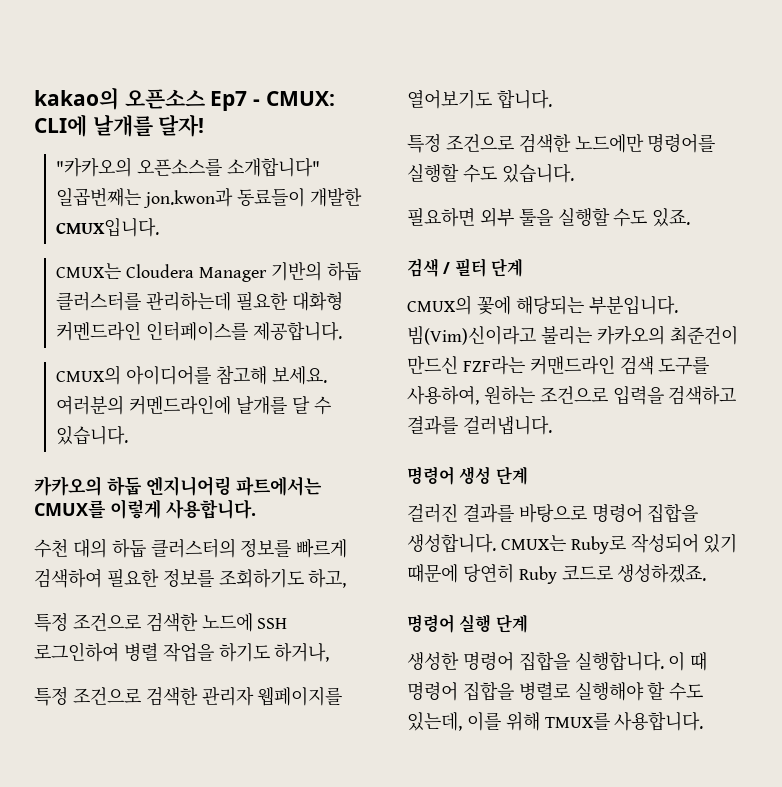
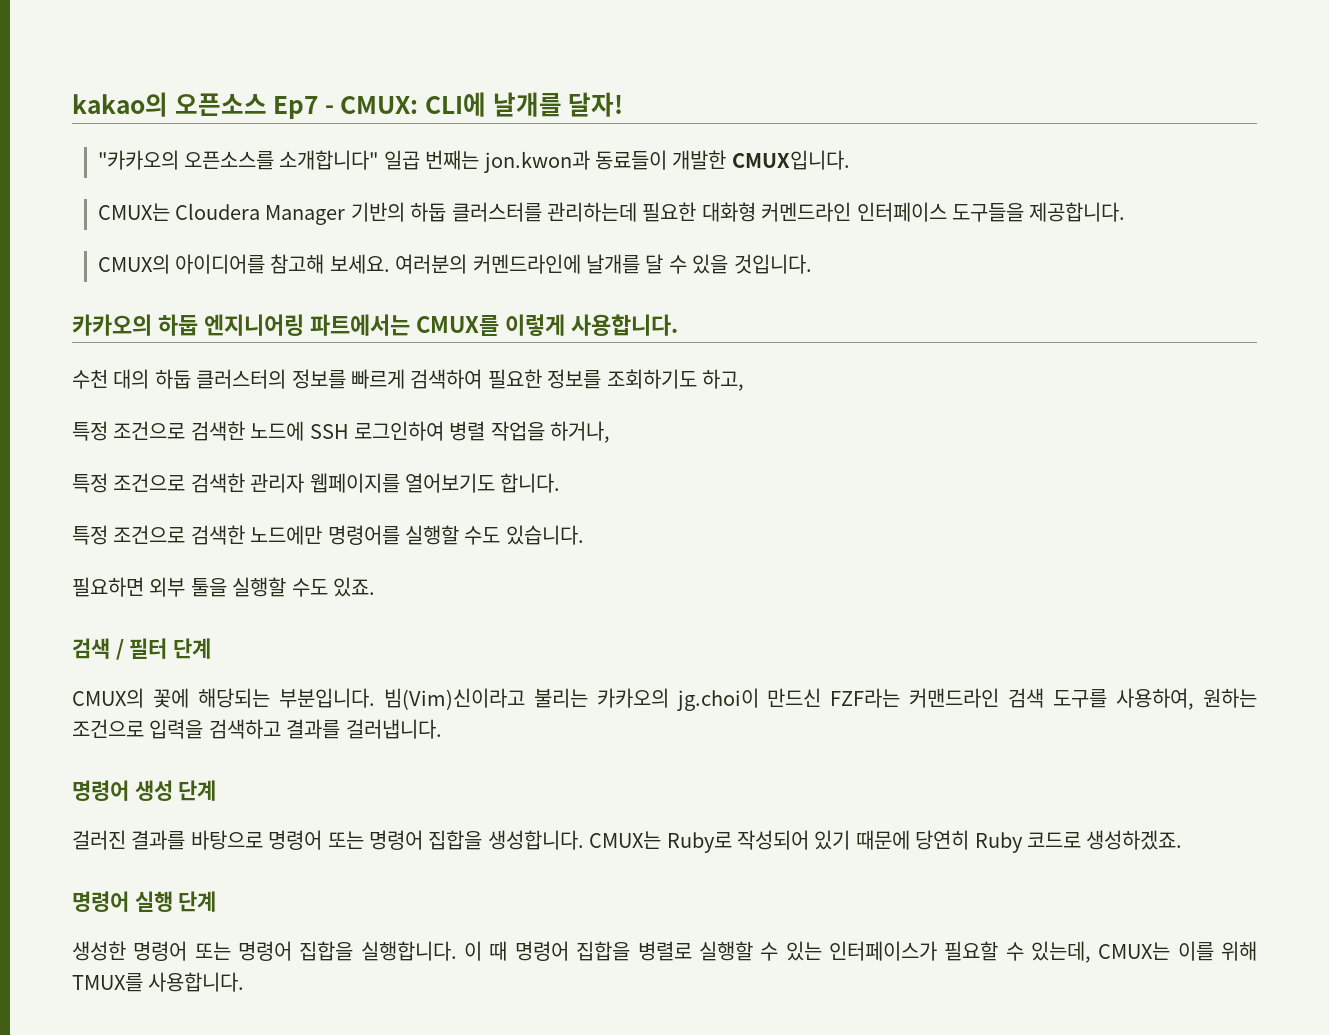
- "카카오의 오픈소스를 소개합니다" 일곱번째는 jon.kwon과 동료들이 개발한 CMUX입니다.
+ "카카오의 오픈소스를 소개합니다" 일곱 번째는 jon.kwon과 동료들이 개발한 CMUX입니다.
- CMUX는 Cloudera Manager 기반의 하둡 클러스터를 관리하는데 필요한 대화형 커멘드라인 인터페이스를 제공합니다.
+ CMUX는 Cloudera Manager 기반의 하둡 클러스터를 관리하는데 필요한 대화형 커멘드라인 인터페이스 도구들을 제공합니다.
- 여러분의 커멘드라인에 날개를 달 수 있습니다.
+ 여러분의 커멘드라인에 날개를 달 수 있을 것입니다.
- 특정 조건으로 검색한 노드에 SSH 로그인하여 병렬 작업을 하기도 하거나,
+ 특정 조건으로 검색한 노드에 SSH 로그인하여 병렬 작업을 하거나,
- 빔(Vim)신이라고 불리는 카카오의 최준건이 만드신 FZF라는 커맨드라인 검색 도구를 사용하여, 원하는 조건으로 입력을 검색하고 결과를 걸러냅니다.
+ 빔(Vim)신이라고 불리는 카카오의 jg.choi이 만드신 FZF라는 커맨드라인 검색 도구를 사용하여, 원하는 조건으로 입력을 검색하고 결과를 걸러냅니다.
- 걸러진 결과를 바탕으로 명령어 집합을 생성합니다.
+ 걸러진 결과를 바탕으로 명령어 또는 명령어 집합을 생성합니다.
- 생성한 명령어 집합을 실행합니다.
+ 생성한 명령어 또는 명령어 집합을 실행합니다.
- 이 때 명령어 집합을 병렬로 실행해야 할 수도 있는데, 이를 위해 TMUX를 사용합니다.
+ 이 때 명령어 집합을 병렬로 실행할 수 있는 인터페이스가 필요할 수 있는데, CMUX는 이를 위해 TMUX를 사용합니다.

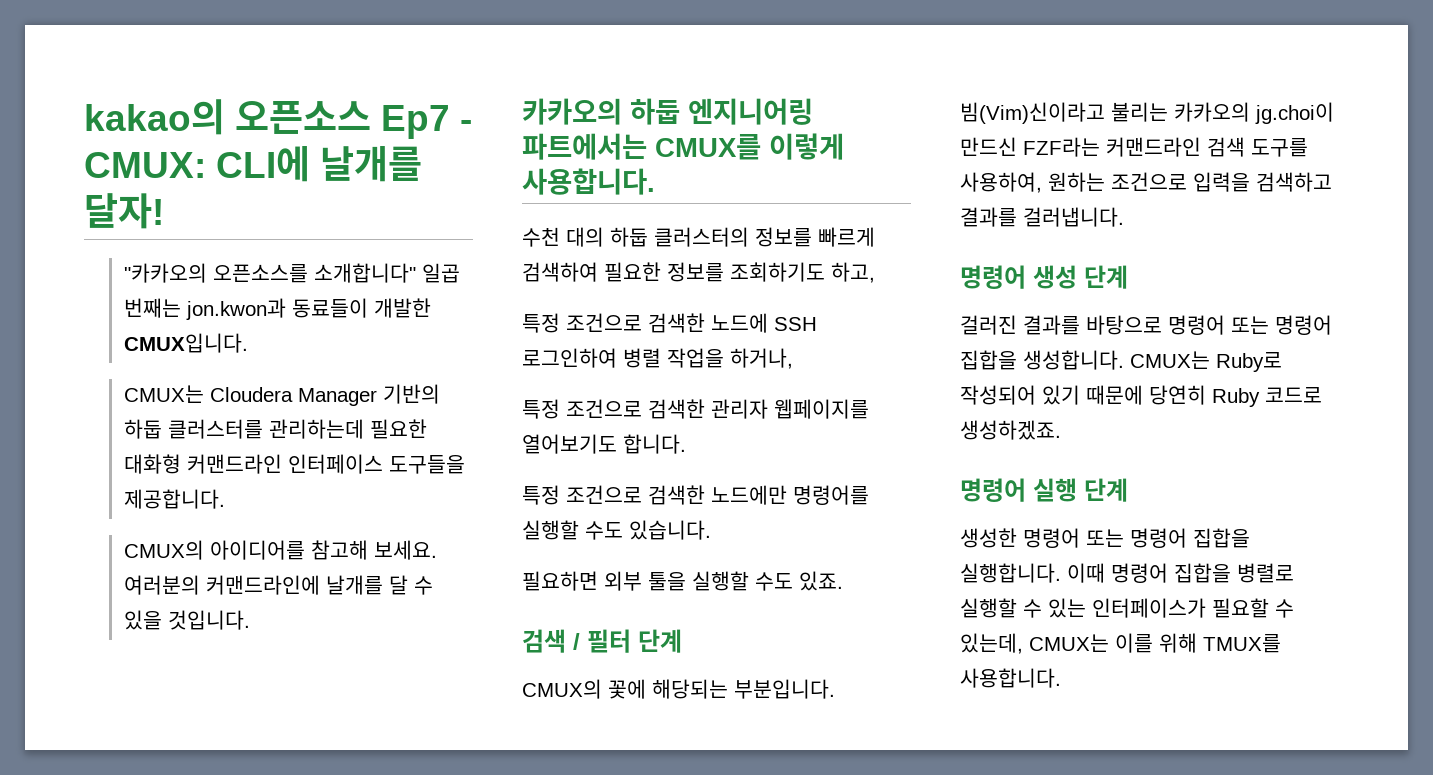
- CMUX는 Cloudera Manager 기반의 하둡 클러스터를 관리하는데 필요한 대화형 커멘드라인 인터페이스 도구들을 제공합니다.
+ CMUX는 Cloudera Manager 기반의 하둡 클러스터를 관리하는데 필요한 대화형 커맨드라인 인터페이스 도구들을 제공합니다.
- 여러분의 커멘드라인에 날개를 달 수 있을 것입니다.
+ 여러분의 커맨드라인에 날개를 달 수 있을 것입니다.
- 이 때 명령어 집합을 병렬로 실행할 수 있는 인터페이스가 필요할 수 있는데, CMUX는 이를 위해 TMUX를 사용합니다.
+ 이때 명령어 집합을 병렬로 실행할 수 있는 인터페이스가 필요할 수 있는데, CMUX는 이를 위해 TMUX를 사용합니다.

